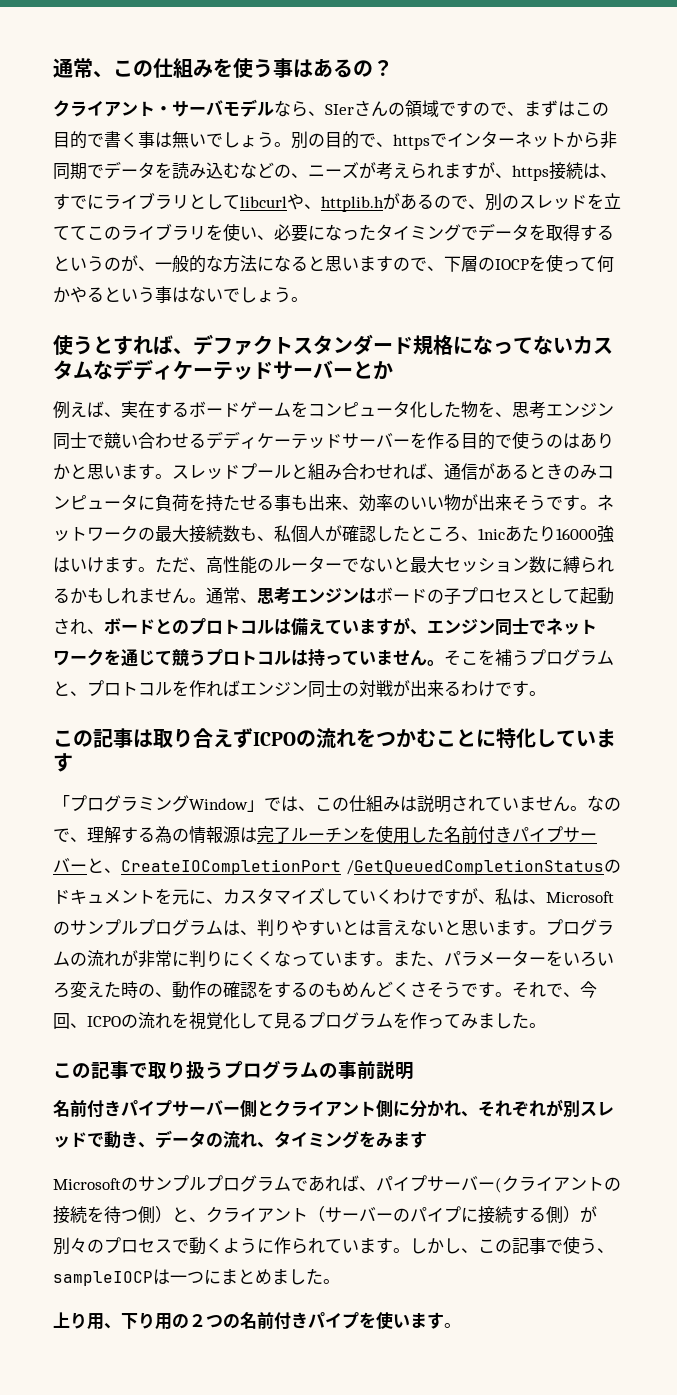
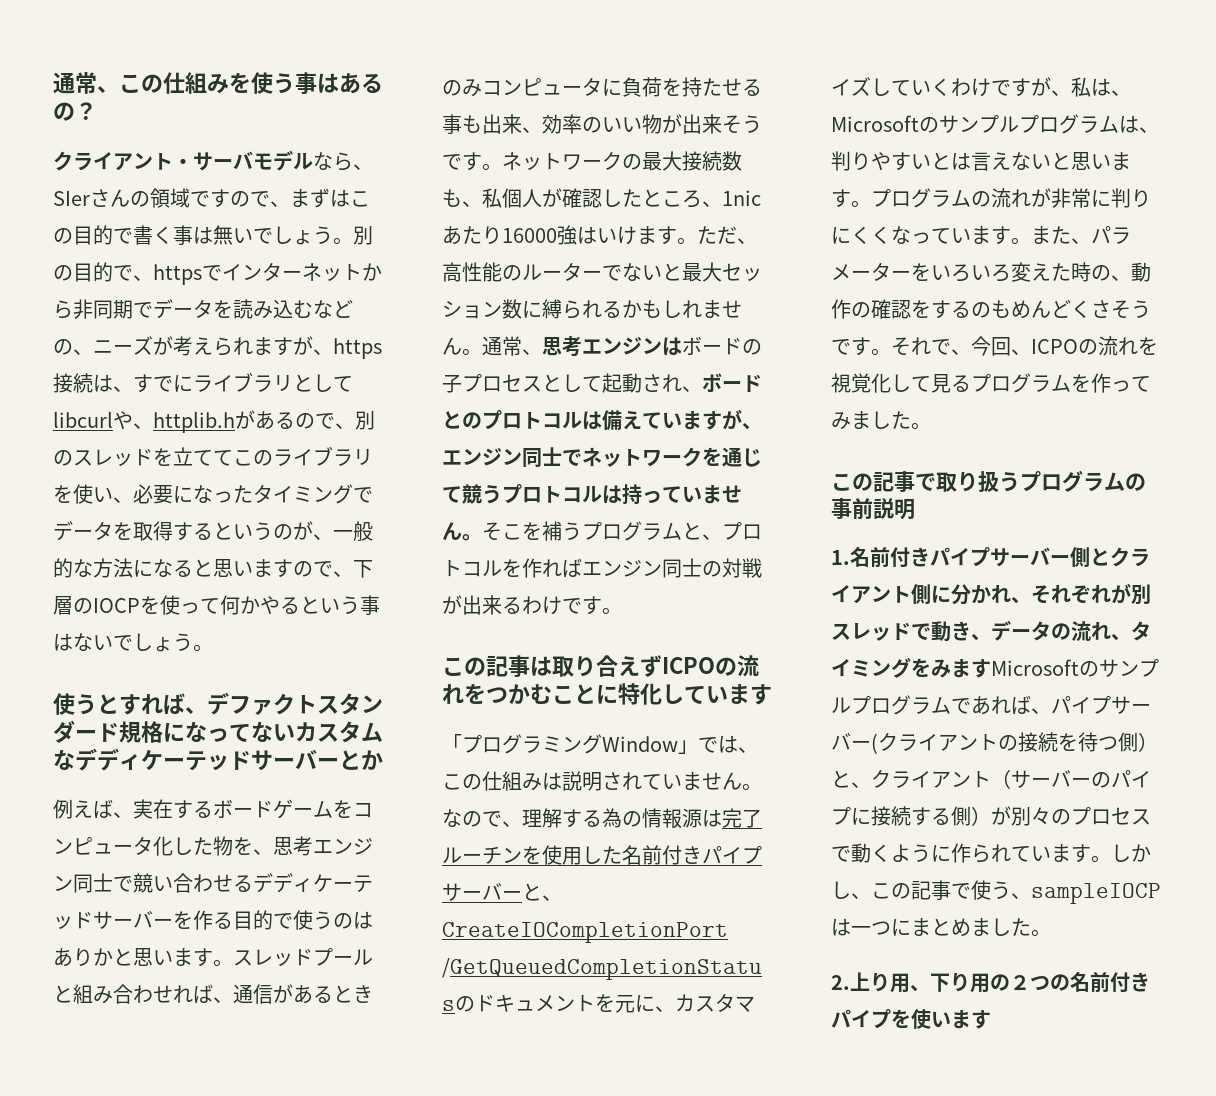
- 名前付きパイプサーバー側とクライアント側に分かれ、それぞれが別スレッドで動き、データの流れ、タイミングをみます
- Microsoftのサンプルプログラムであれば、パイプサーバー(クライアントの接続を待つ側）と、クライアント（サーバーのパイプに接続する側）が別々のプロセスで動くように作られています。
+ 1.名前付きパイプサーバー側とクライアント側に分かれ、それぞれが別スレッドで動き、データの流れ、タイミングをみますMicrosoftのサンプルプログラムであれば、パイプサーバー(クライアントの接続を待つ側）と、クライアント（サーバーのパイプに接続する側）が別々のプロセスで動くように作られています。
- 上り用、下り用の２つの名前付きパイプを使います。
+ 2.上り用、下り用の２つの名前付きパイプを使います

